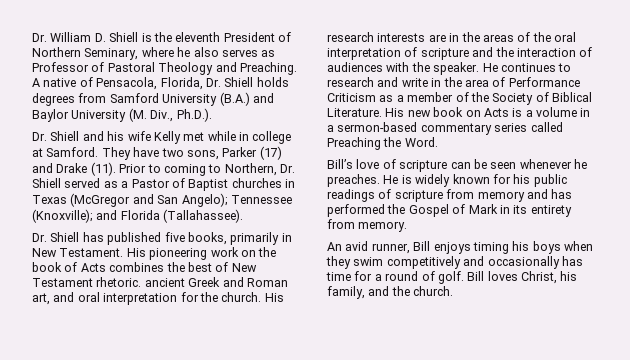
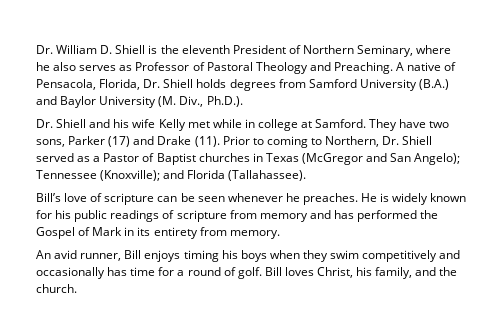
- Dr. Shiell has published five books, primarily in New Testament. His pioneering work on the book of Acts combines the best of New Testament rhetoric. ancient Greek and Roman art, and oral interpretation for the church. His research interests are in the areas of the oral interpretation of scripture and the interaction of audiences with the speaker. He continues to research and write in the area of Performance Criticism as a member of the Society of Biblical Literature. His new book on Acts is a volume in a sermon-based commentary series called Preaching the Word.

